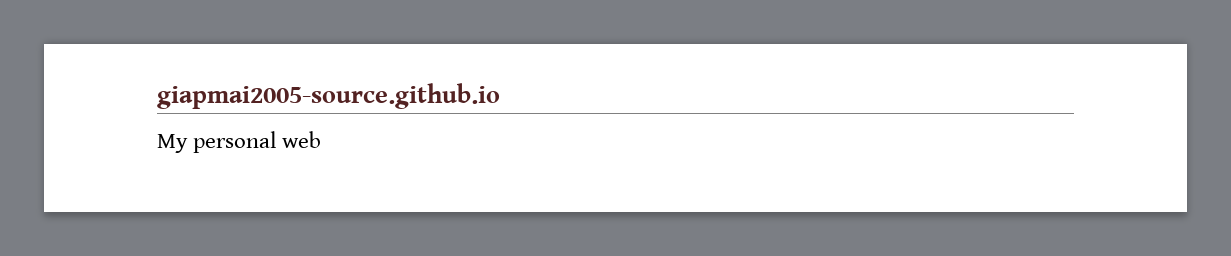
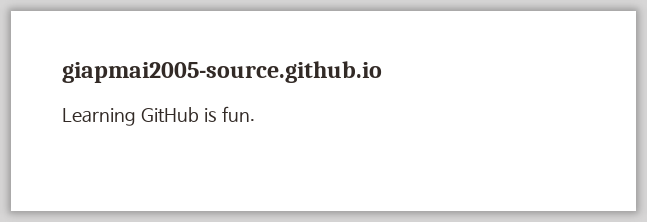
- My personal web
+ Learning GitHub is fun.

